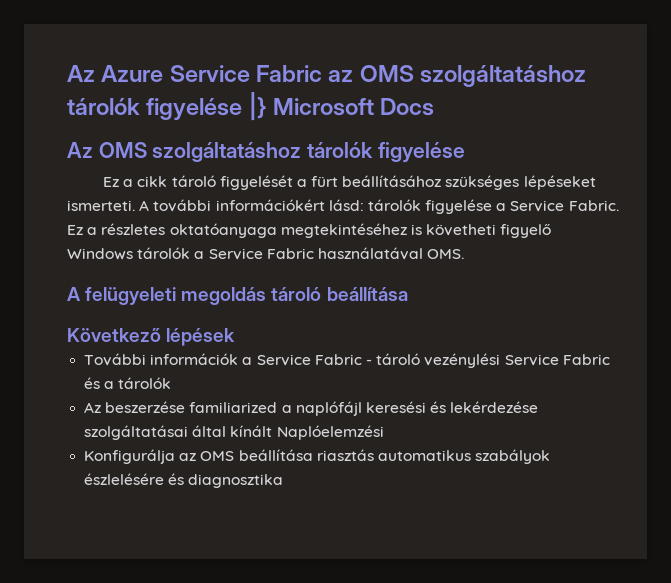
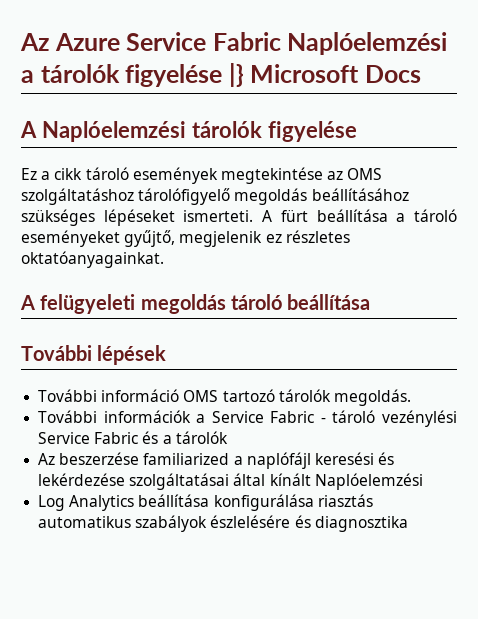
- Az Azure Service Fabric az OMS szolgáltatáshoz tárolók figyelése |} Microsoft Docs
+ Az Azure Service Fabric Naplóelemzési a tárolók figyelése |} Microsoft Docs
- Az OMS szolgáltatáshoz tárolók figyelése
+ A Naplóelemzési tárolók figyelése
- Ez a cikk tároló figyelését a fürt beállításához szükséges lépéseket ismerteti.
+ Ez a cikk tároló események megtekintése az OMS szolgáltatáshoz tárolófigyelő megoldás beállításához szükséges lépéseket ismerteti.
- A további információkért lásd: tárolók figyelése a Service Fabric. Ez a részletes oktatóanyaga megtekintéséhez is követheti figyelő Windows tárolók a Service Fabric használatával OMS.
+ A fürt beállítása a tároló eseményeket gyűjtő, megjelenik ez részletes oktatóanyagainkat.
- Következő lépések
+ További lépések
+ További információ OMS tartozó tárolók megoldás.
- Konfigurálja az OMS beállítása riasztás automatikus szabályok észlelésére és diagnosztika
+ Log Analytics beállítása konfigurálása riasztás automatikus szabályok észlelésére és diagnosztika

